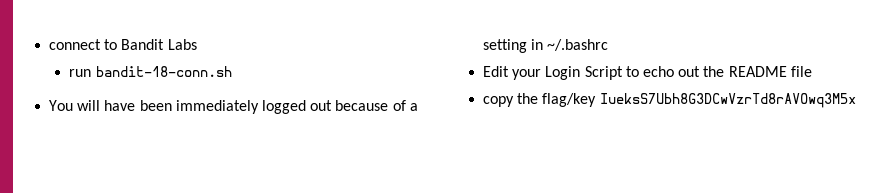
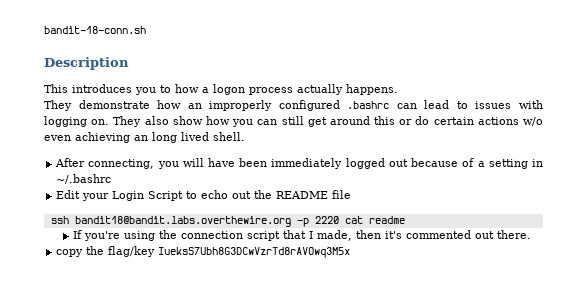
- connect to Bandit Labs
- run bandit-18-conn.sh
- You will have been immediately logged out because of a setting in ~/.bashrc
+ bandit-18-conn.sh
+ Description
+ This introduces you to how a logon process actually happens.
+ They demonstrate how an improperly configured .bashrc can lead to issues with logging on. They also show how you can still get around this or do certain actions w/o even achieving an long lived shell.
+ After connecting, you will have been immediately logged out because of a setting in ~/.bashrc
+ ssh bandit18@bandit.labs.overthewire.org -p 2220 cat readme
+ If you're using the connection script that I made, then it's commented out there.

